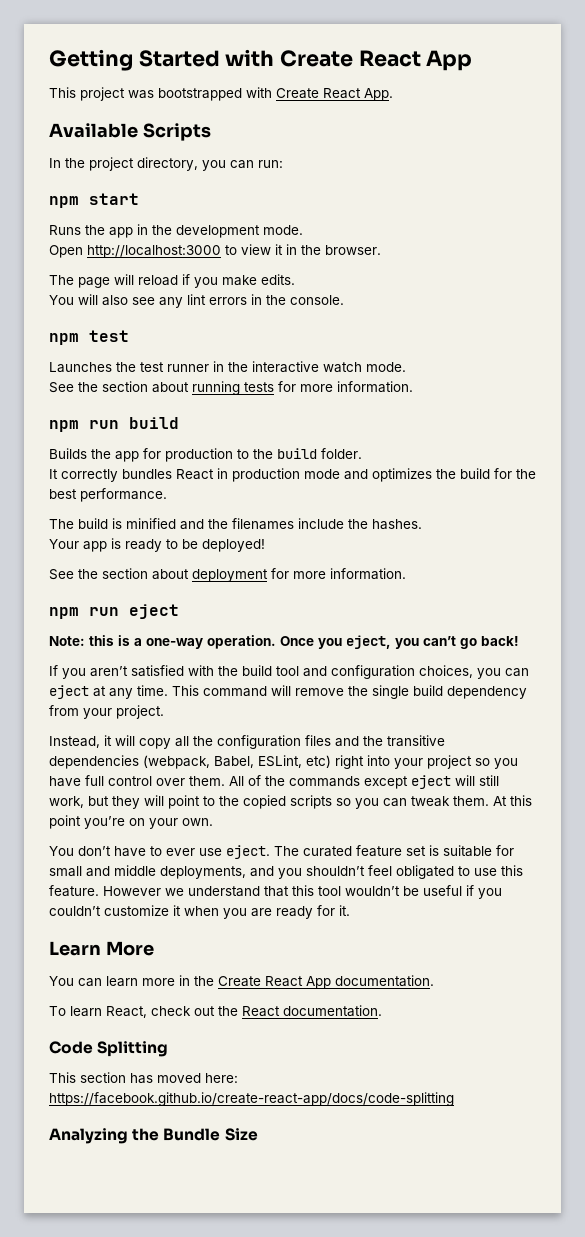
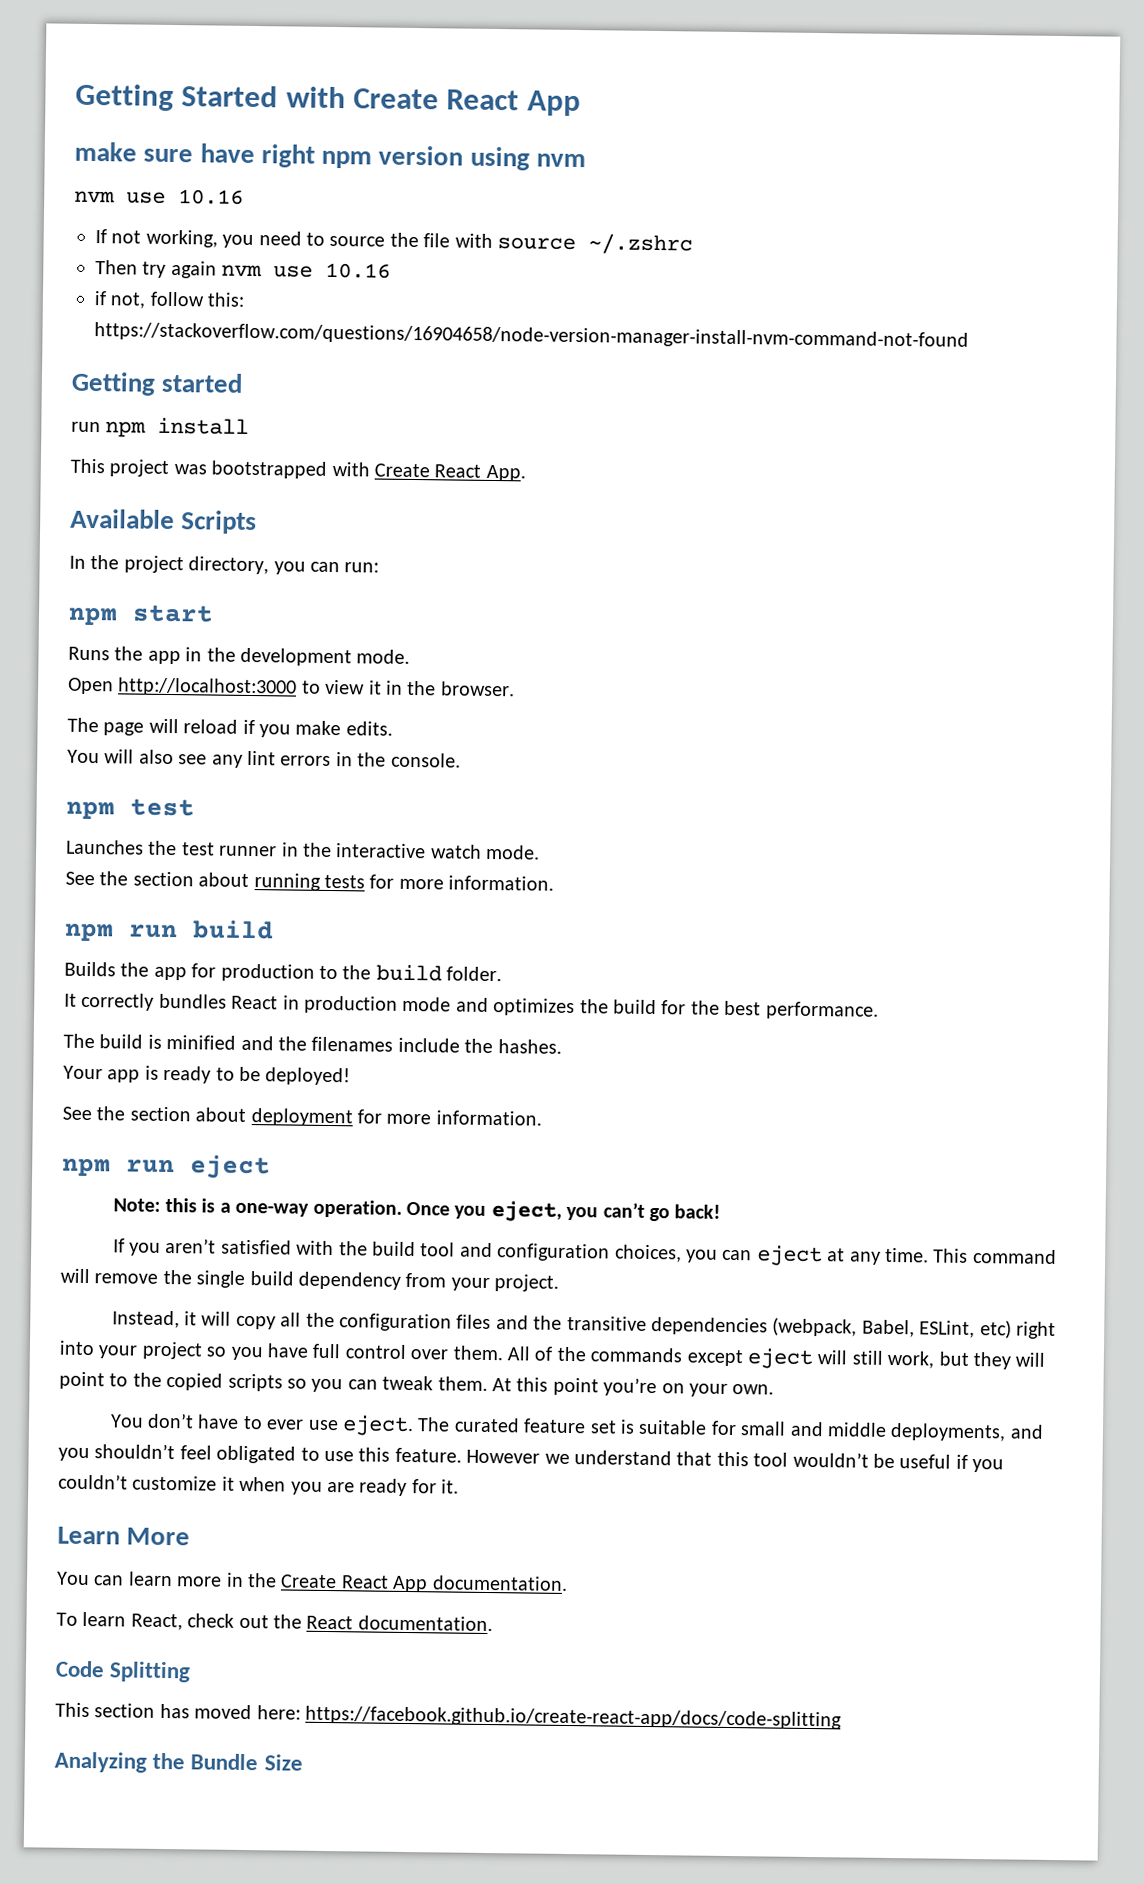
+ make sure have right npm version using nvm
+ nvm use 10.16
+ If not working, you need to source the file with source ~/.zshrc
+ Then try again nvm use 10.16
+ if not, follow this: https://stackoverflow.com/questions/16904658/node-version-manager-install-nvm-command-not-found
+ Getting started
+ run npm install

